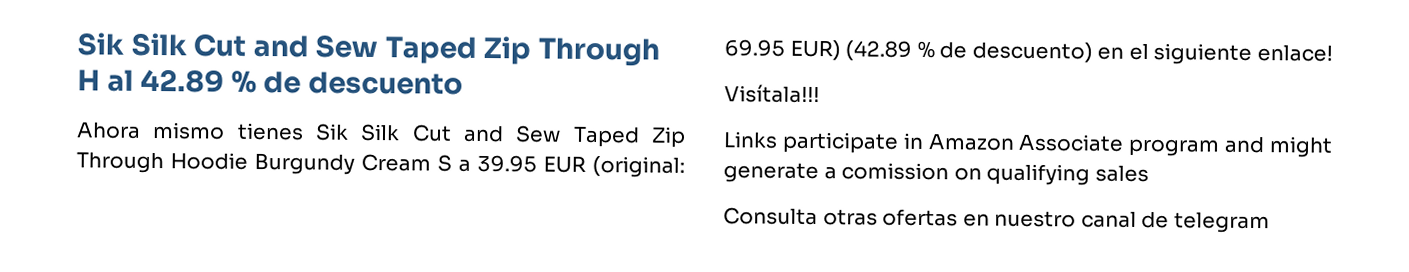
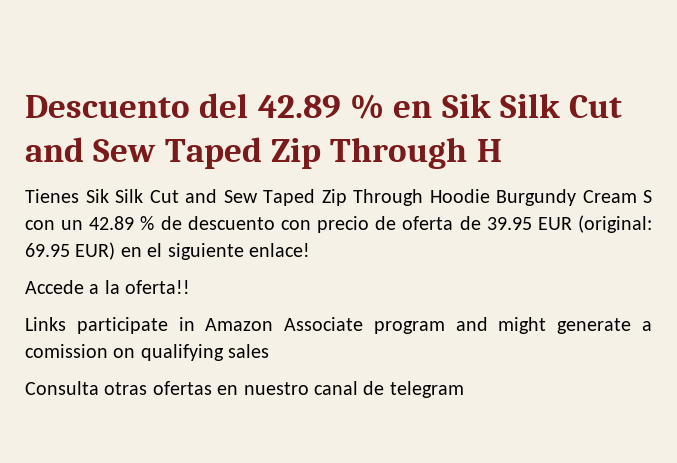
- Sik Silk Cut and Sew Taped Zip Through H al 42.89 % de descuento
- Ahora mismo tienes Sik Silk Cut and Sew Taped Zip Through Hoodie Burgundy Cream S a 39.95 EUR (original: 69.95 EUR) (42.89 % de descuento) en el siguiente enlace!
+ Descuento del 42.89 % en Sik Silk Cut and Sew Taped Zip Through H
+ Tienes Sik Silk Cut and Sew Taped Zip Through Hoodie Burgundy Cream S con un 42.89 % de descuento con precio de oferta de 39.95 EUR (original: 69.95 EUR) en el siguiente enlace!
- Visítala!!!
+ Accede a la oferta!!

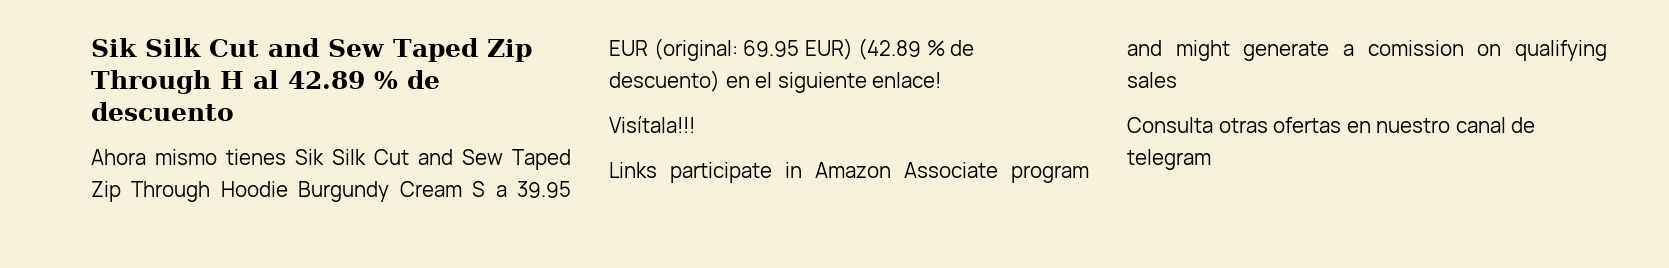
- Descuento del 42.89 % en Sik Silk Cut and Sew Taped Zip Through H
- Tienes Sik Silk Cut and Sew Taped Zip Through Hoodie Burgundy Cream S con un 42.89 % de descuento con precio de oferta de 39.95 EUR (original: 69.95 EUR) en el siguiente enlace!
+ Sik Silk Cut and Sew Taped Zip Through H al 42.89 % de descuento
+ Ahora mismo tienes Sik Silk Cut and Sew Taped Zip Through Hoodie Burgundy Cream S a 39.95 EUR (original: 69.95 EUR) (42.89 % de descuento) en el siguiente enlace!
- Accede a la oferta!!
+ Visítala!!!

